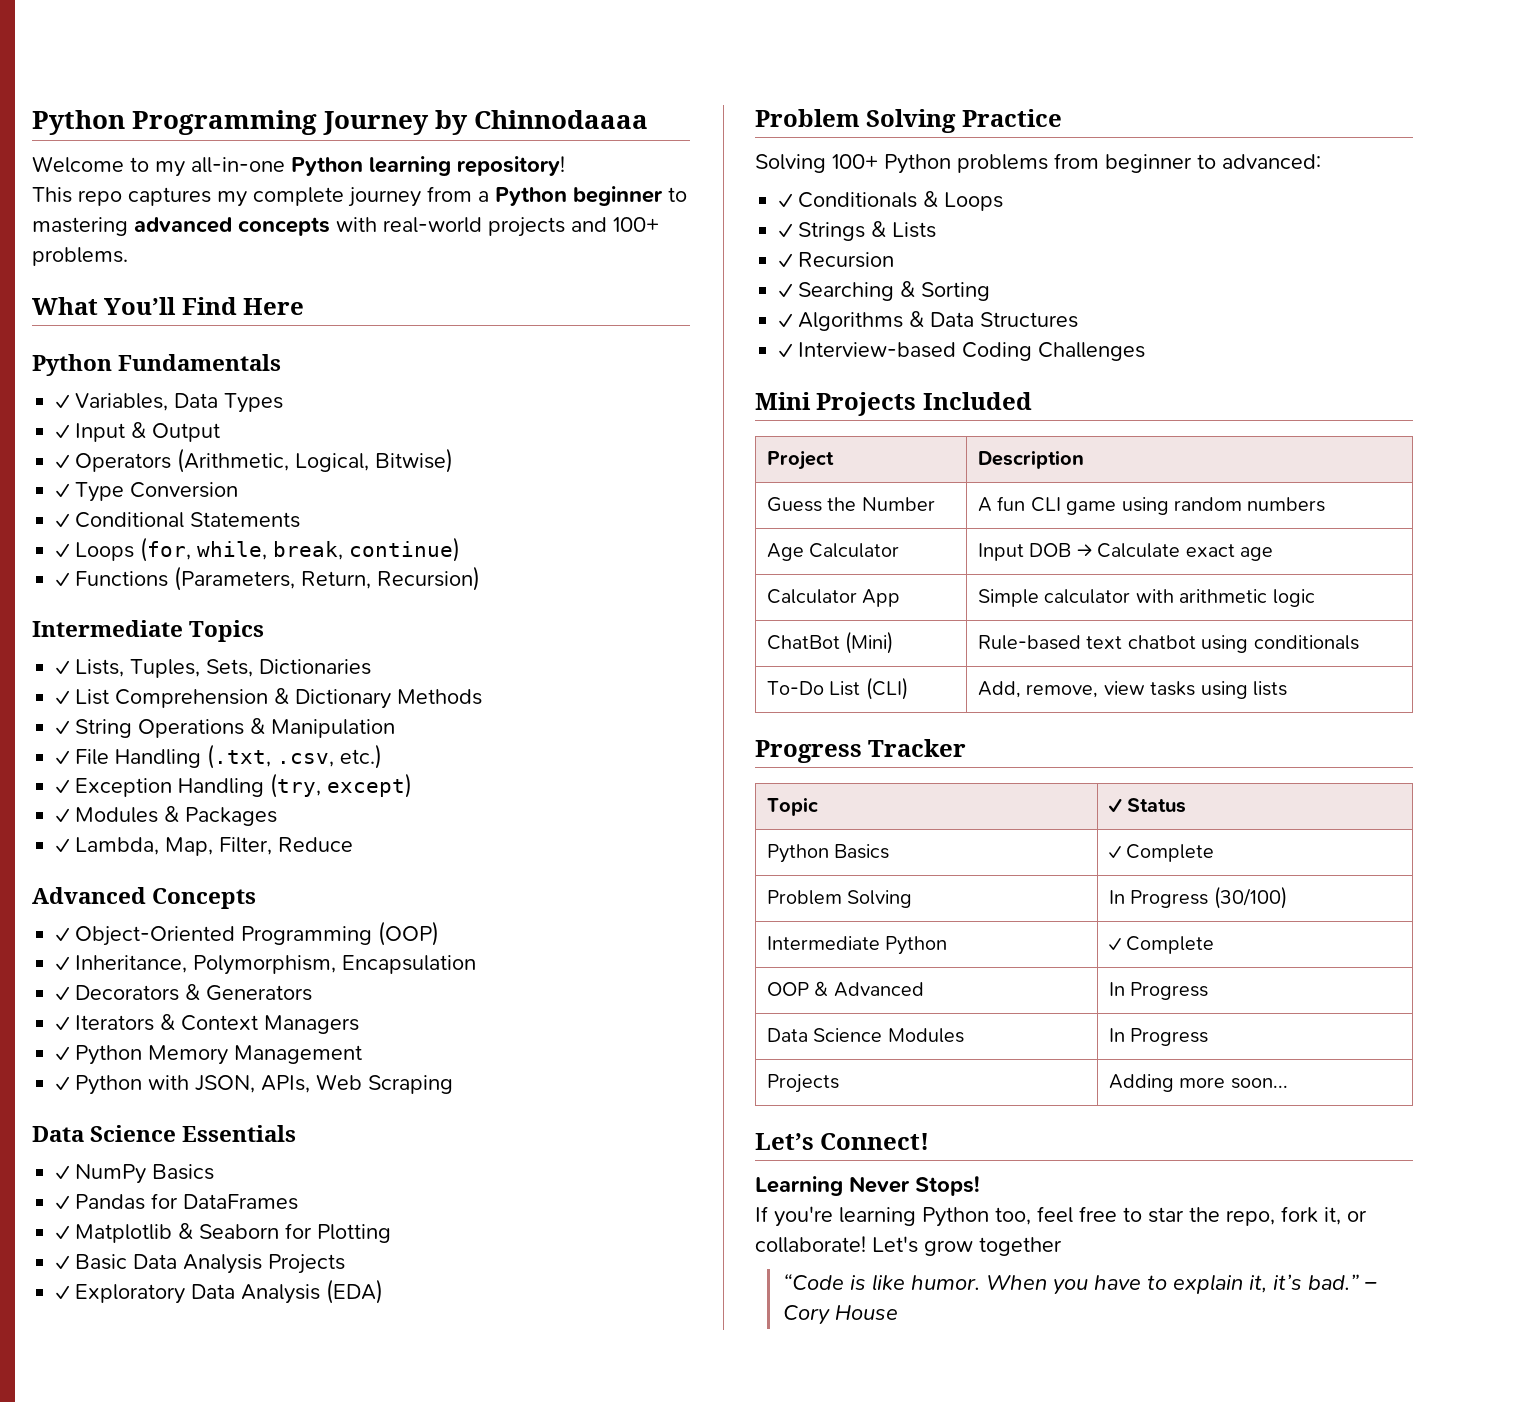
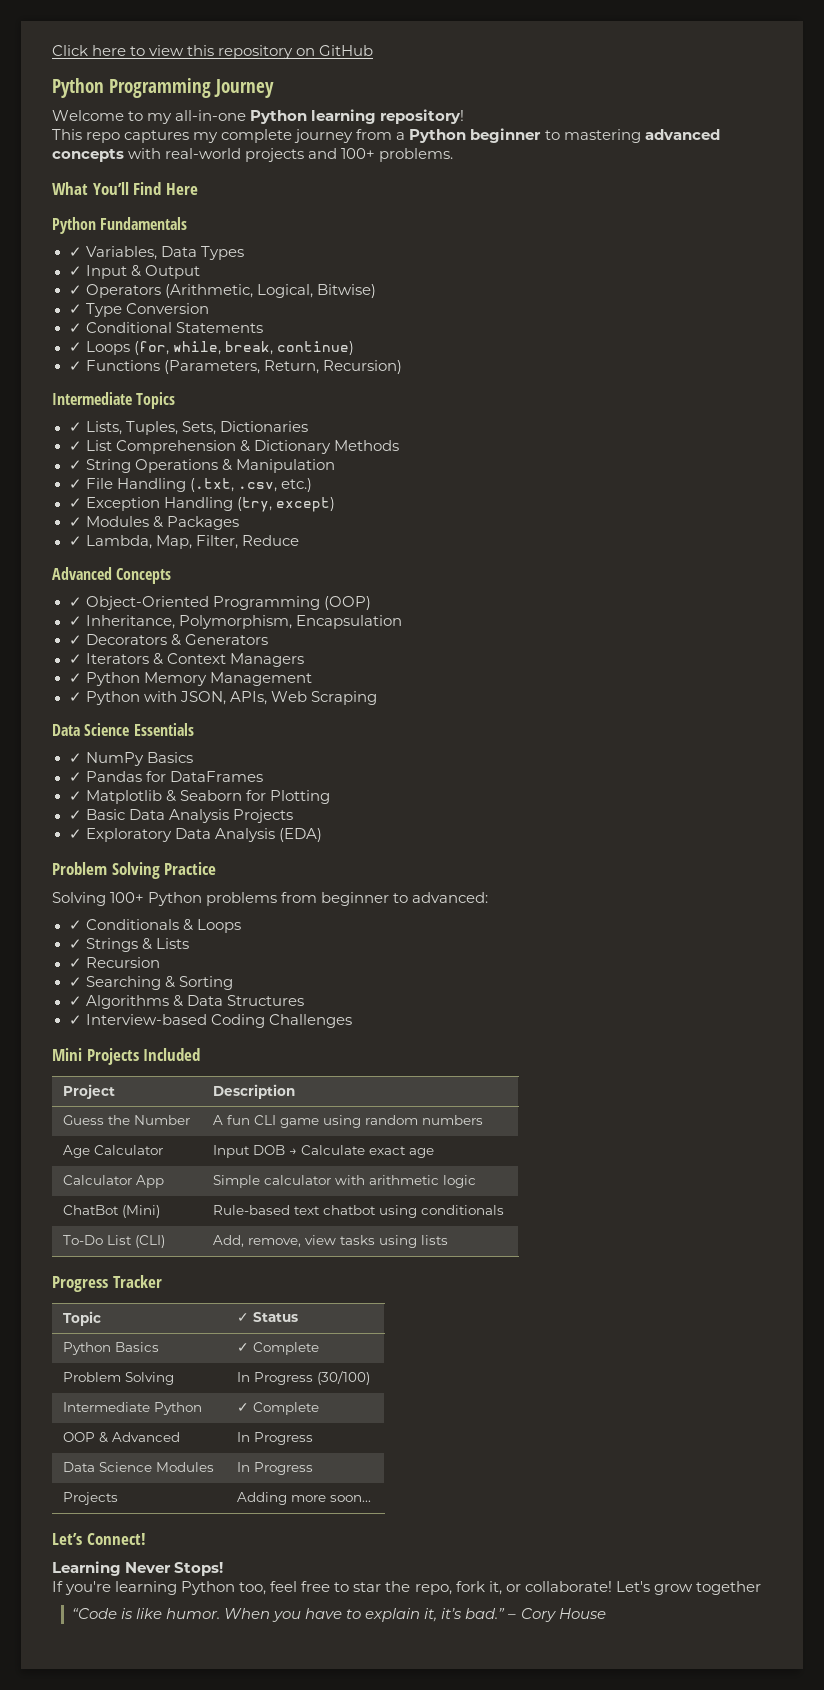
+ Click here to view this repository on GitHub
- Python Programming Journey by Chinnodaaaa
+ Python Programming Journey

